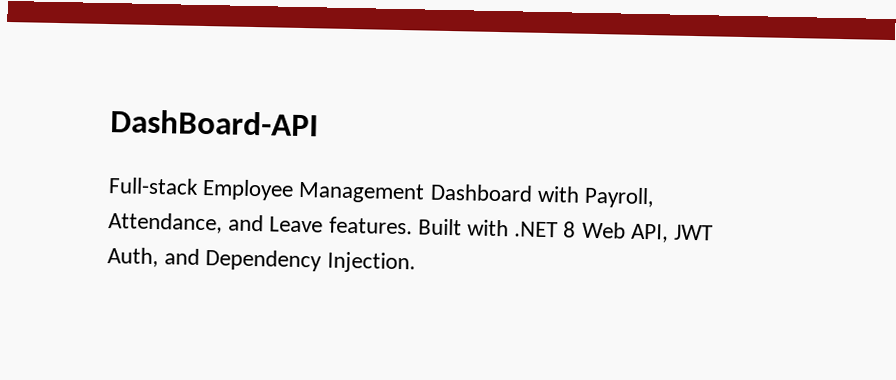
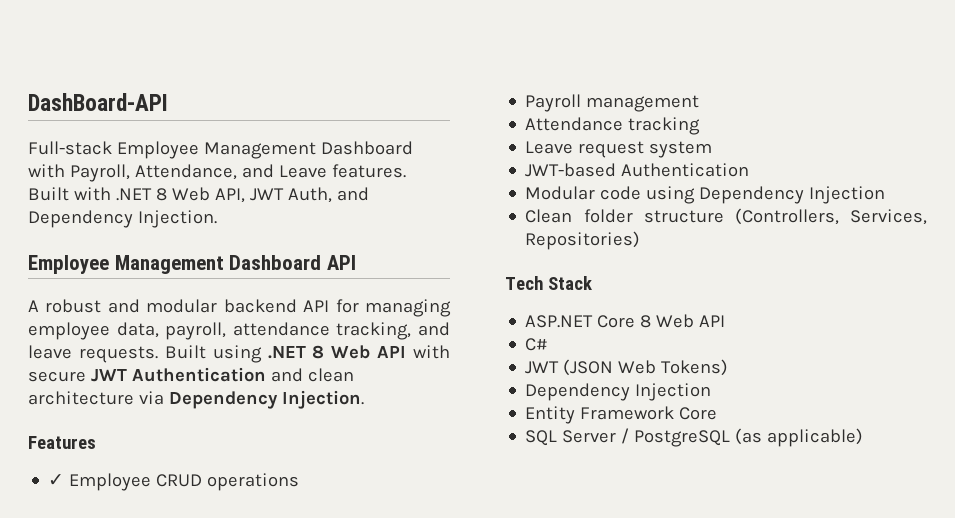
+ Employee Management Dashboard API
+ A robust and modular backend API for managing employee data, payroll, attendance tracking, and leave requests. Built using .NET 8 Web API with secure JWT Authentication and clean architecture via Dependency Injection.
+ Features
+ ✓ Employee CRUD operations
+ Payroll management
+ Attendance tracking
+ Leave request system
+ JWT-based Authentication
+ Modular code using Dependency Injection
+ Clean folder structure (Controllers, Services, Repositories)
+ Tech Stack
+ ASP.NET Core 8 Web API
+ C#
+ JWT (JSON Web Tokens)
+ Dependency Injection
+ Entity Framework Core
+ SQL Server / PostgreSQL (as applicable)

